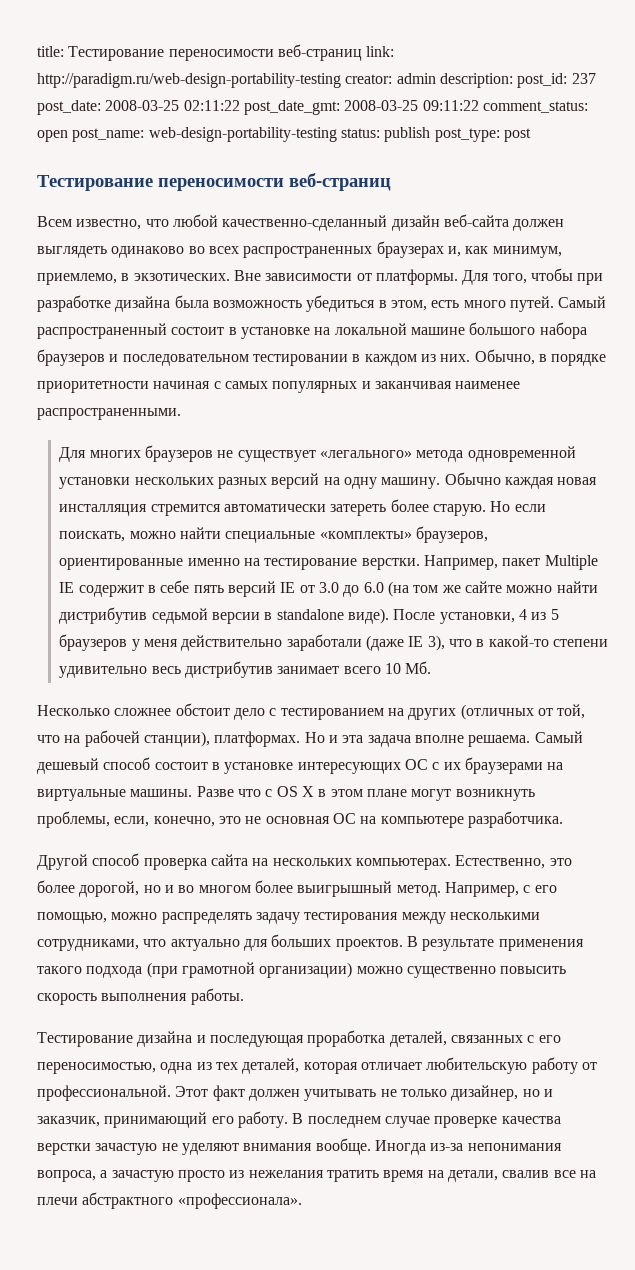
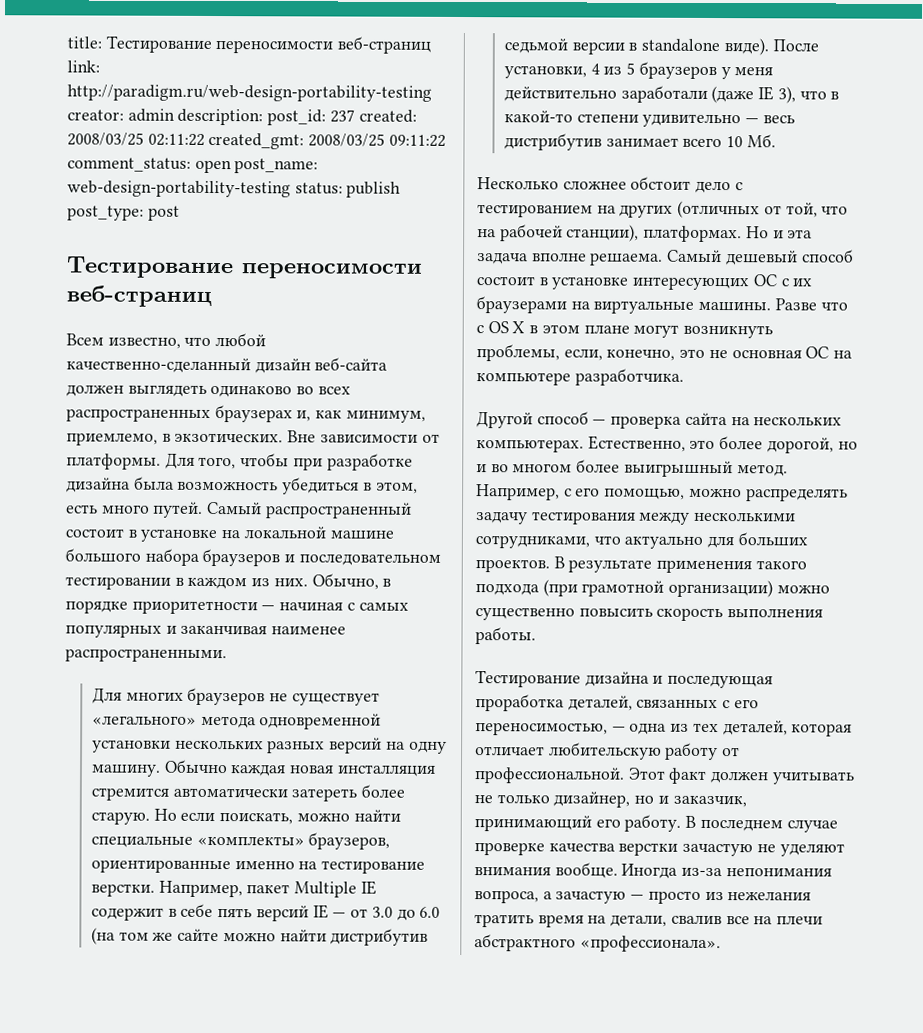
- title: Тестирование переносимости веб-страниц link: http://paradigm.ru/web-design-portability-testing creator: admin description: post_id: 237 post_date: 2008-03-25 02:11:22 post_date_gmt: 2008-03-25 09:11:22 comment_status: open post_name: web-design-portability-testing status: publish post_type: post
+ title: Тестирование переносимости веб-страниц link: http://paradigm.ru/web-design-portability-testing creator: admin description: post_id: 237 created: 2008/03/25 02:11:22 created_gmt: 2008/03/25 09:11:22 comment_status: open post_name: web-design-portability-testing status: publish post_type: post
- Обычно, в порядке приоритетности начиная с самых популярных и заканчивая наименее распространенными.
+ Обычно, в порядке приоритетности — начиная с самых популярных и заканчивая наименее распространенными.
- Например, пакет Multiple IE содержит в себе пять версий IE от 3.0 до 6.0 (на том же сайте можно найти дистрибутив седьмой версии в standalone виде).
+ Например, пакет Multiple IE содержит в себе пять версий IE — от 3.0 до 6.0 (на том же сайте можно найти дистрибутив седьмой версии в standalone виде).
- После установки, 4 из 5 браузеров у меня действительно заработали (даже IE 3), что в какой-то степени удивительно весь дистрибутив занимает всего 10 Мб.
+ После установки, 4 из 5 браузеров у меня действительно заработали (даже IE 3), что в какой-то степени удивительно — весь дистрибутив занимает всего 10 Мб.
- Другой способ проверка сайта на нескольких компьютерах.
+ Другой способ — проверка сайта на нескольких компьютерах.
- Тестирование дизайна и последующая проработка деталей, связанных с его переносимостью, одна из тех деталей, которая отличает любительскую работу от профессиональной.
+ Тестирование дизайна и последующая проработка деталей, связанных с его переносимостью, — одна из тех деталей, которая отличает любительскую работу от профессиональной.
- Иногда из-за непонимания вопроса, а зачастую просто из нежелания тратить время на детали, свалив все на плечи абстрактного «профессионала».
+ Иногда из-за непонимания вопроса, а зачастую — просто из нежелания тратить время на детали, свалив все на плечи абстрактного «профессионала».

